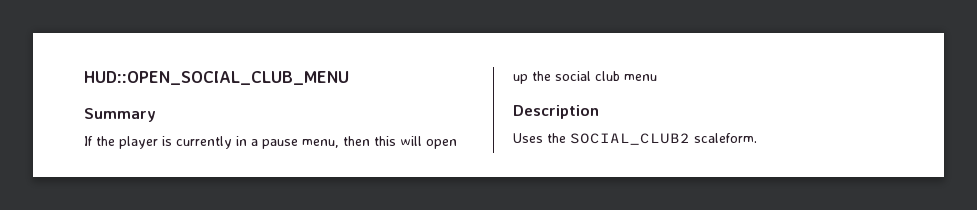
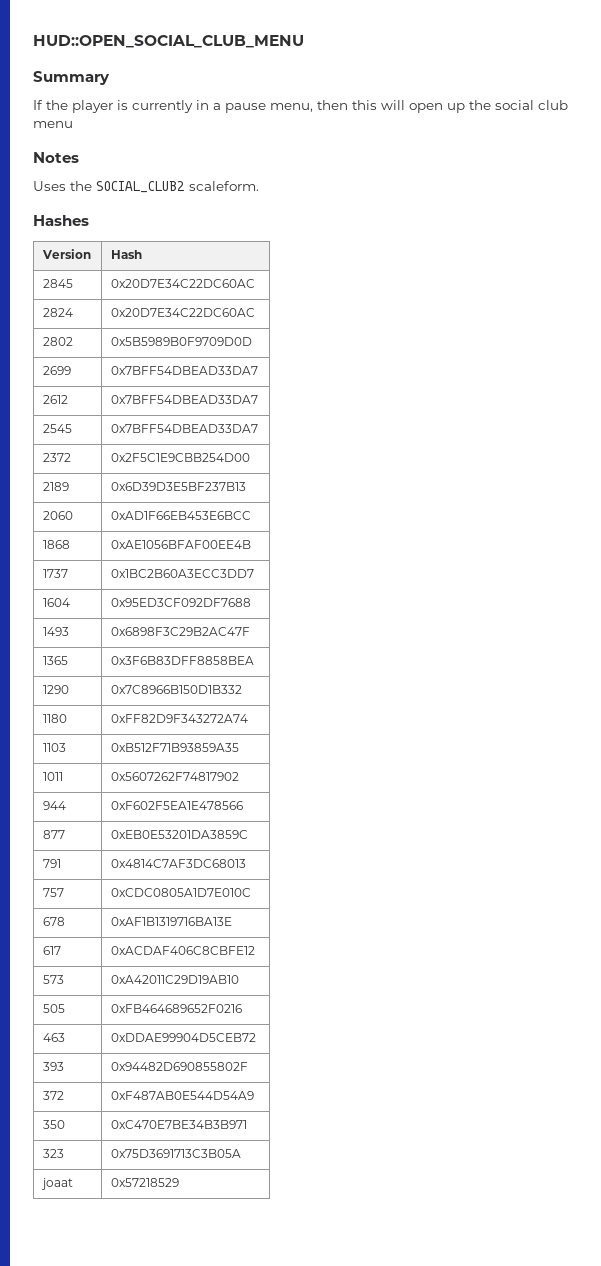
- Description
+ Notes
+ Hashes
+ Version | Hash
+ 2845 | 0x20D7E34C22DC60AC
+ 2824 | 0x20D7E34C22DC60AC
+ 2802 | 0x5B5989B0F9709D0D
+ 2699 | 0x7BFF54DBEAD33DA7
+ 2612 | 0x7BFF54DBEAD33DA7
+ 2545 | 0x7BFF54DBEAD33DA7
+ 2372 | 0x2F5C1E9CBB254D00
+ 2189 | 0x6D39D3E5BF237B13
+ 2060 | 0xAD1F66EB453E6BCC
+ 1868 | 0xAE1056BFAF00EE4B
+ 1737 | 0x1BC2B60A3ECC3DD7
+ 1604 | 0x95ED3CF092DF7688
+ 1493 | 0x6898F3C29B2AC47F
+ 1365 | 0x3F6B83DFF8858BEA
+ 1290 | 0x7C8966B150D1B332
+ 1180 | 0xFF82D9F343272A74
+ 1103 | 0xB512F71B93859A35
+ 1011 | 0x5607262F74817902
+ 944 | 0xF602F5EA1E478566
+ 877 | 0xEB0E53201DA3859C
+ 791 | 0x4814C7AF3DC68013
+ 757 | 0xCDC0805A1D7E010C
+ 678 | 0xAF1B1319716BA13E
+ 617 | 0xACDAF406C8CBFE12
+ 573 | 0xA42011C29D19AB10
+ 505 | 0xFB464689652F0216
+ 463 | 0xDDAE99904D5CEB72
+ 393 | 0x94482D690855802F
+ 372 | 0xF487AB0E544D54A9
+ 350 | 0xC470E7BE34B3B971
+ 323 | 0x75D3691713C3B05A
+ joaat | 0x57218529

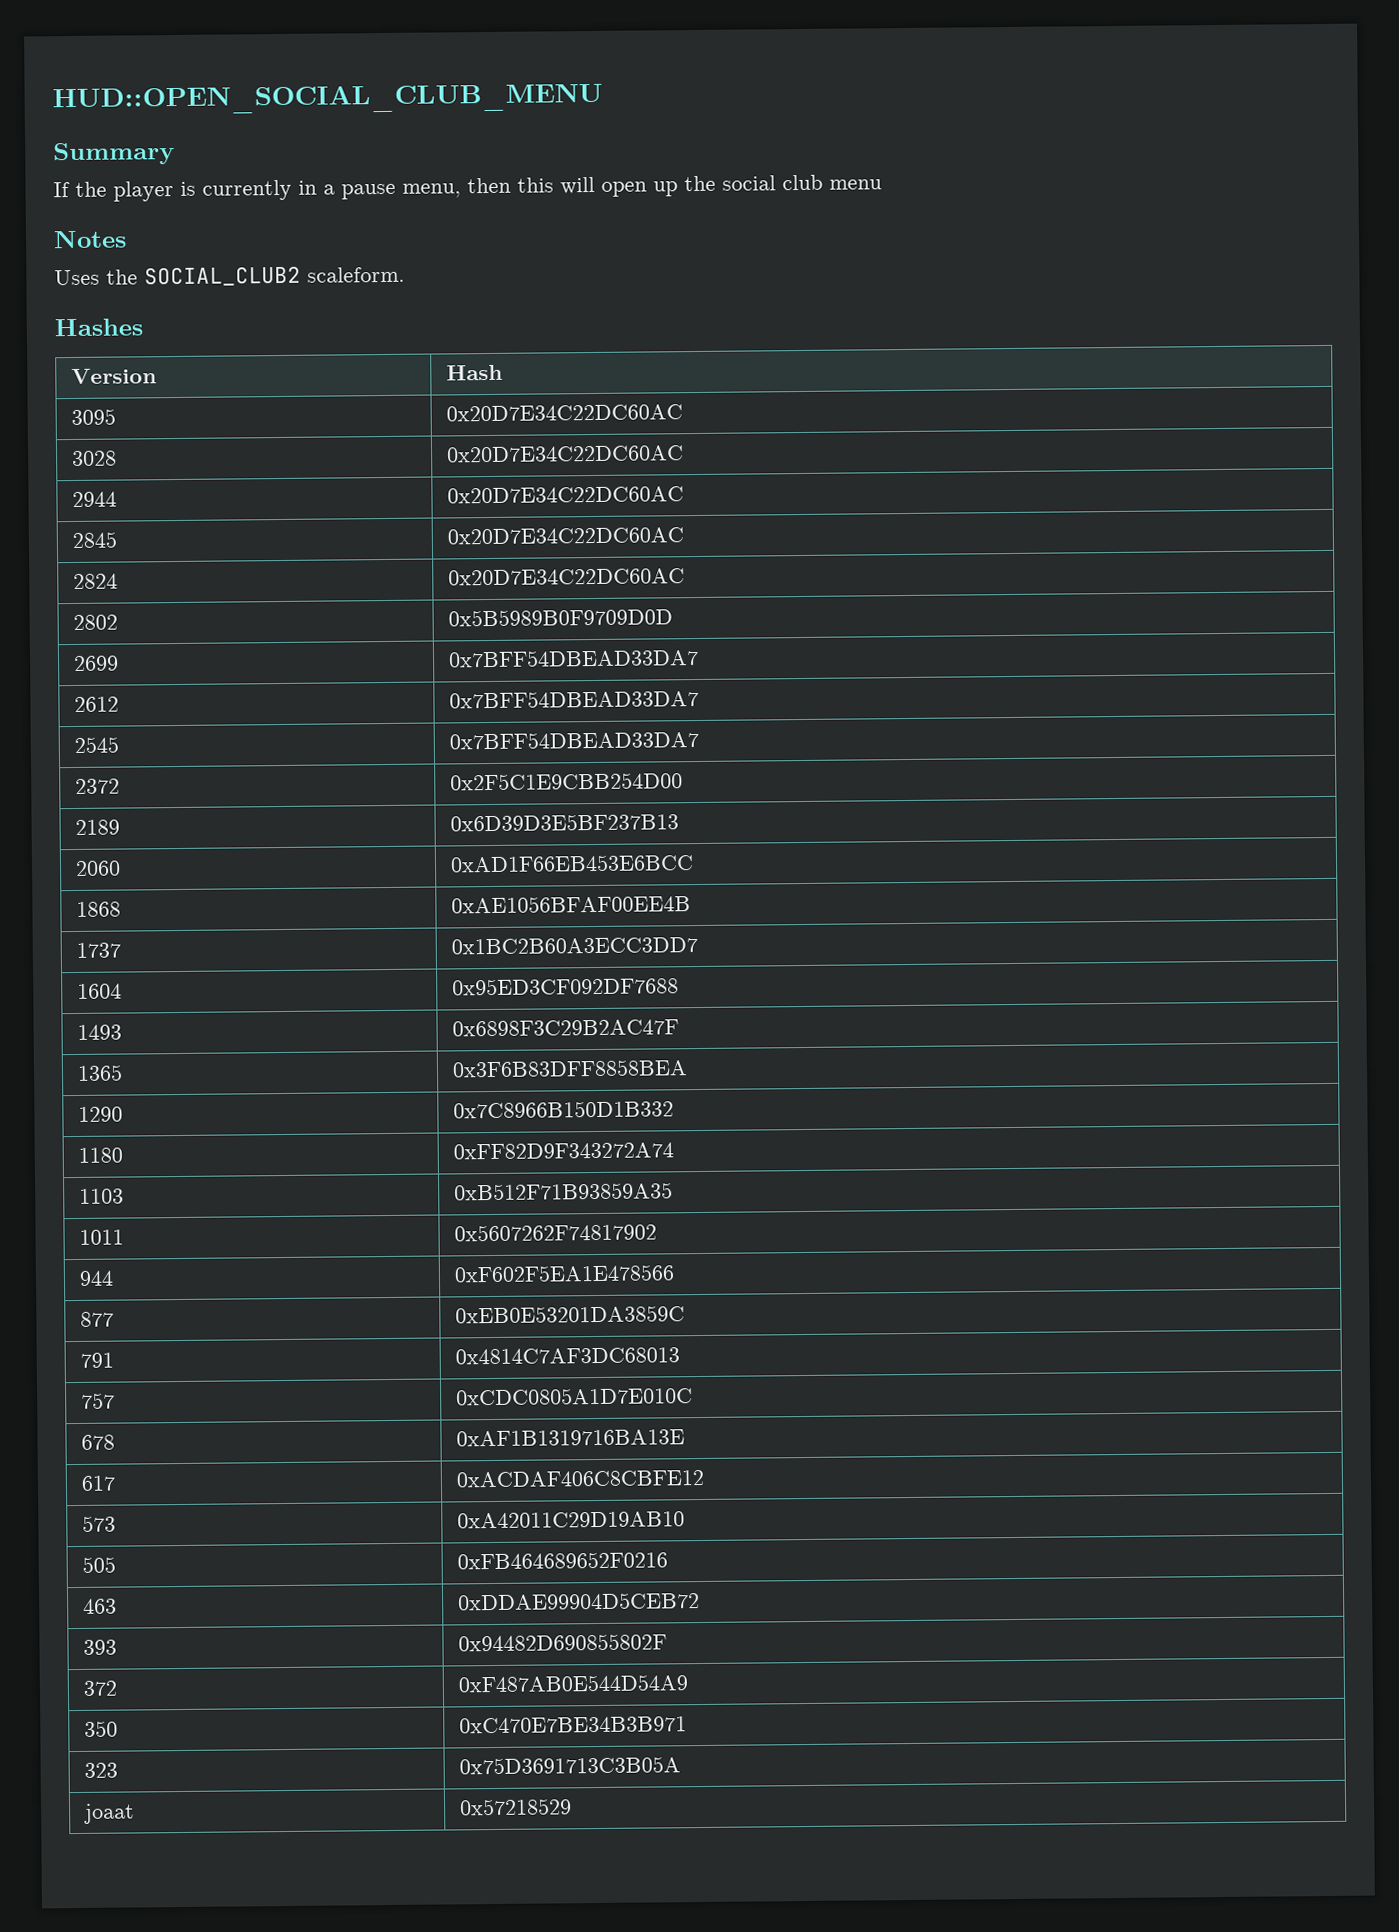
+ 3095 | 0x20D7E34C22DC60AC
+ 3028 | 0x20D7E34C22DC60AC
+ 2944 | 0x20D7E34C22DC60AC

